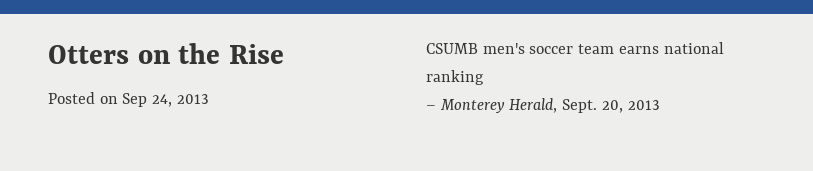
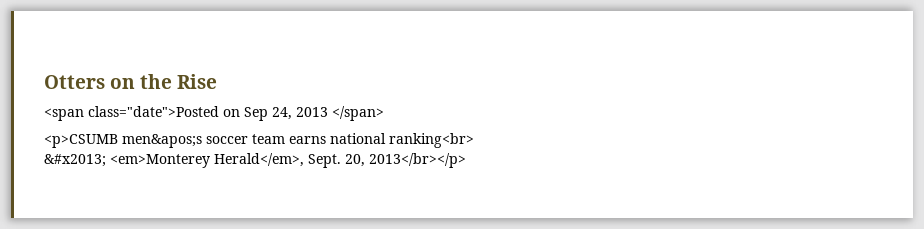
- Posted on Sep 24, 2013
- CSUMB men's soccer team earns national ranking
- – Monterey Herald, Sept.
+ <span class="date">Posted on Sep 24, 2013 </span>
+ <p>CSUMB men&apos;s soccer team earns national ranking<br>
+ &#x2013; <em>Monterey Herald</em>, Sept.
- 20, 2013
+ 20, 2013</br></p>

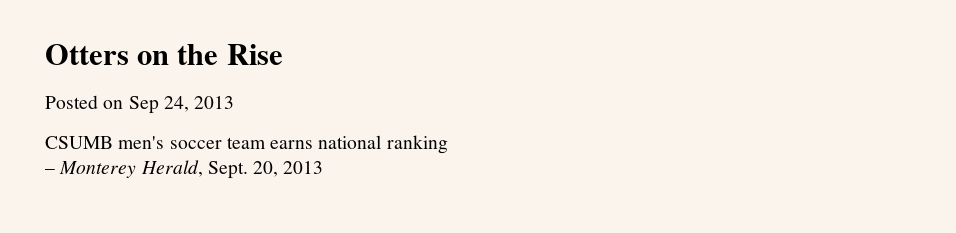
- <span class="date">Posted on Sep 24, 2013 </span>
- <p>CSUMB men&apos;s soccer team earns national ranking<br>
- &#x2013; <em>Monterey Herald</em>, Sept.
+ Posted on Sep 24, 2013
+ CSUMB men's soccer team earns national ranking
+ – Monterey Herald, Sept.
- 20, 2013</br></p>
+ 20, 2013

